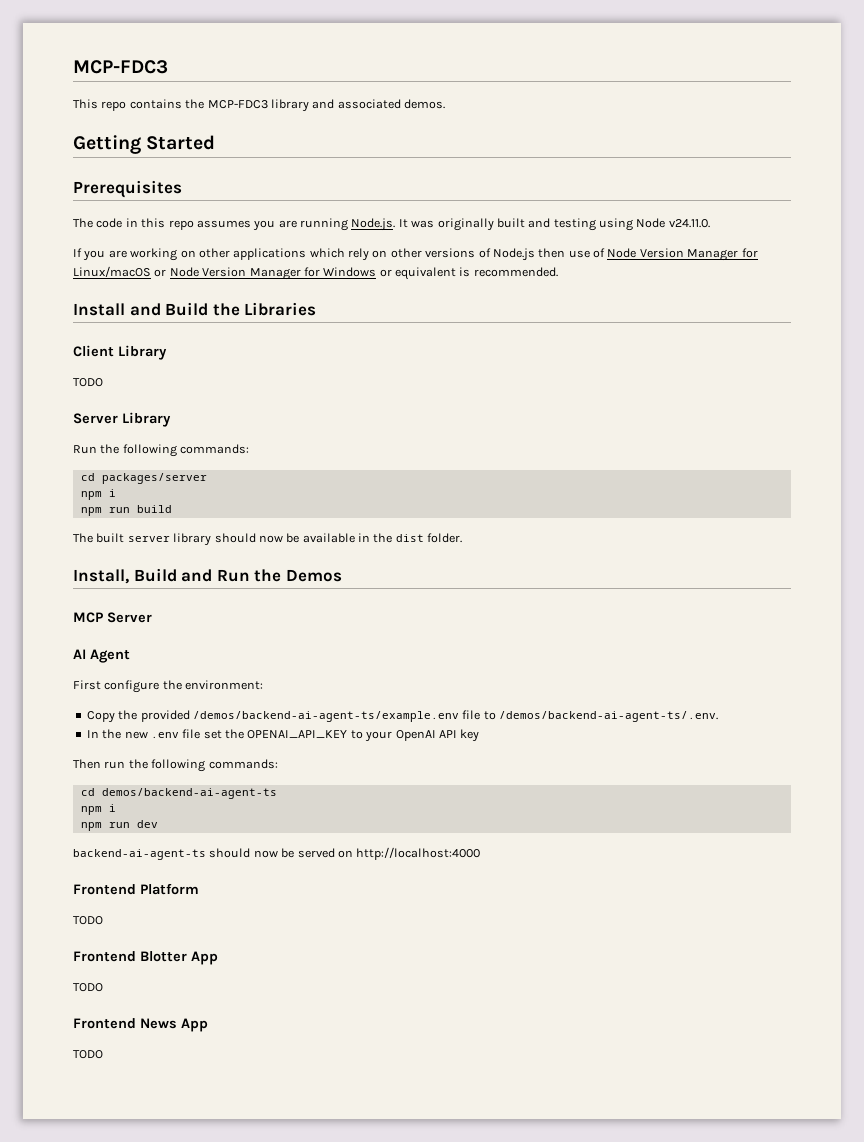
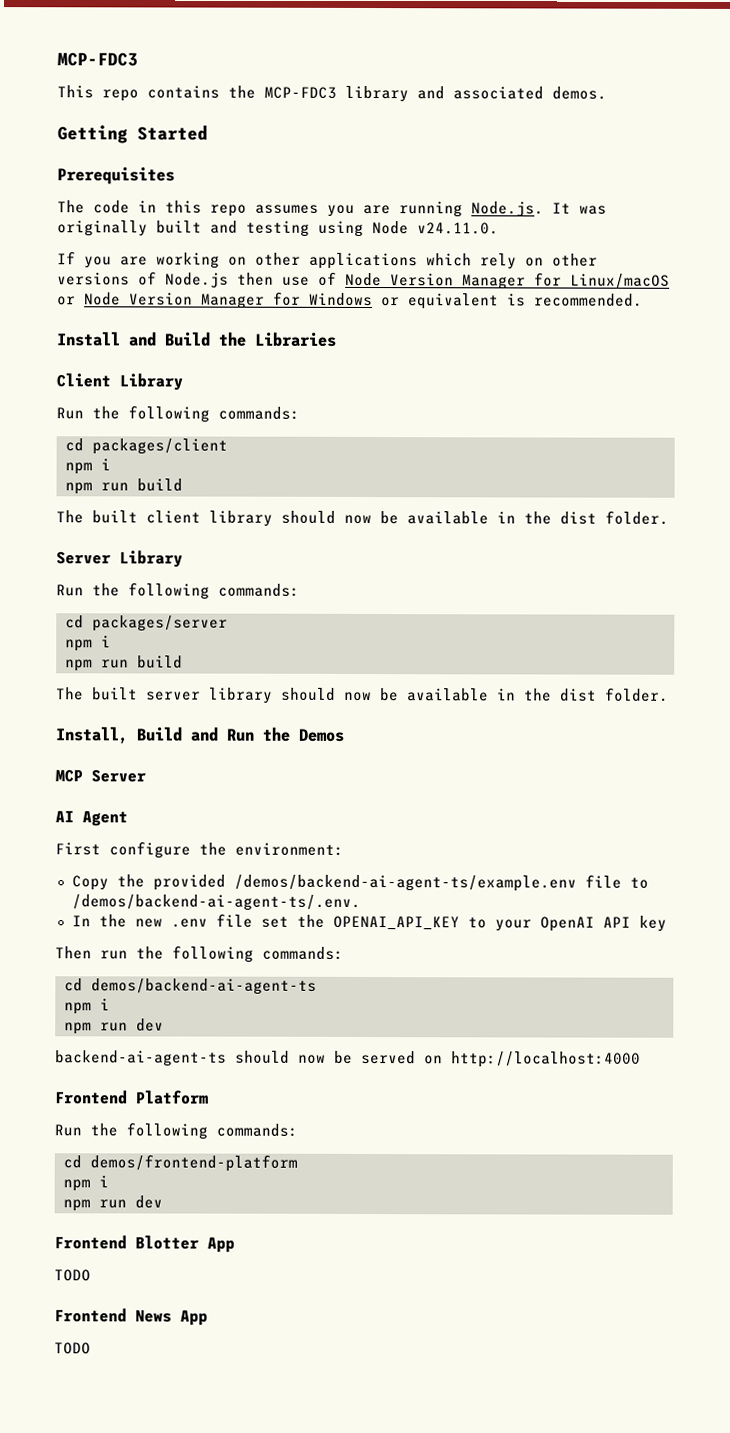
  Client Library
- TODO
+ Run the following commands:
+ cd packages/client
+ npm i
+ npm run build
+ The built client library should now be available in the dist folder.
  Frontend Platform
- TODO
+ Run the following commands:
+ cd demos/frontend-platform
+ npm i
+ npm run dev

